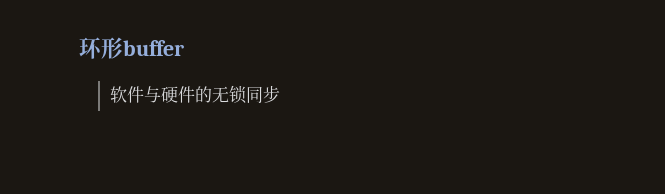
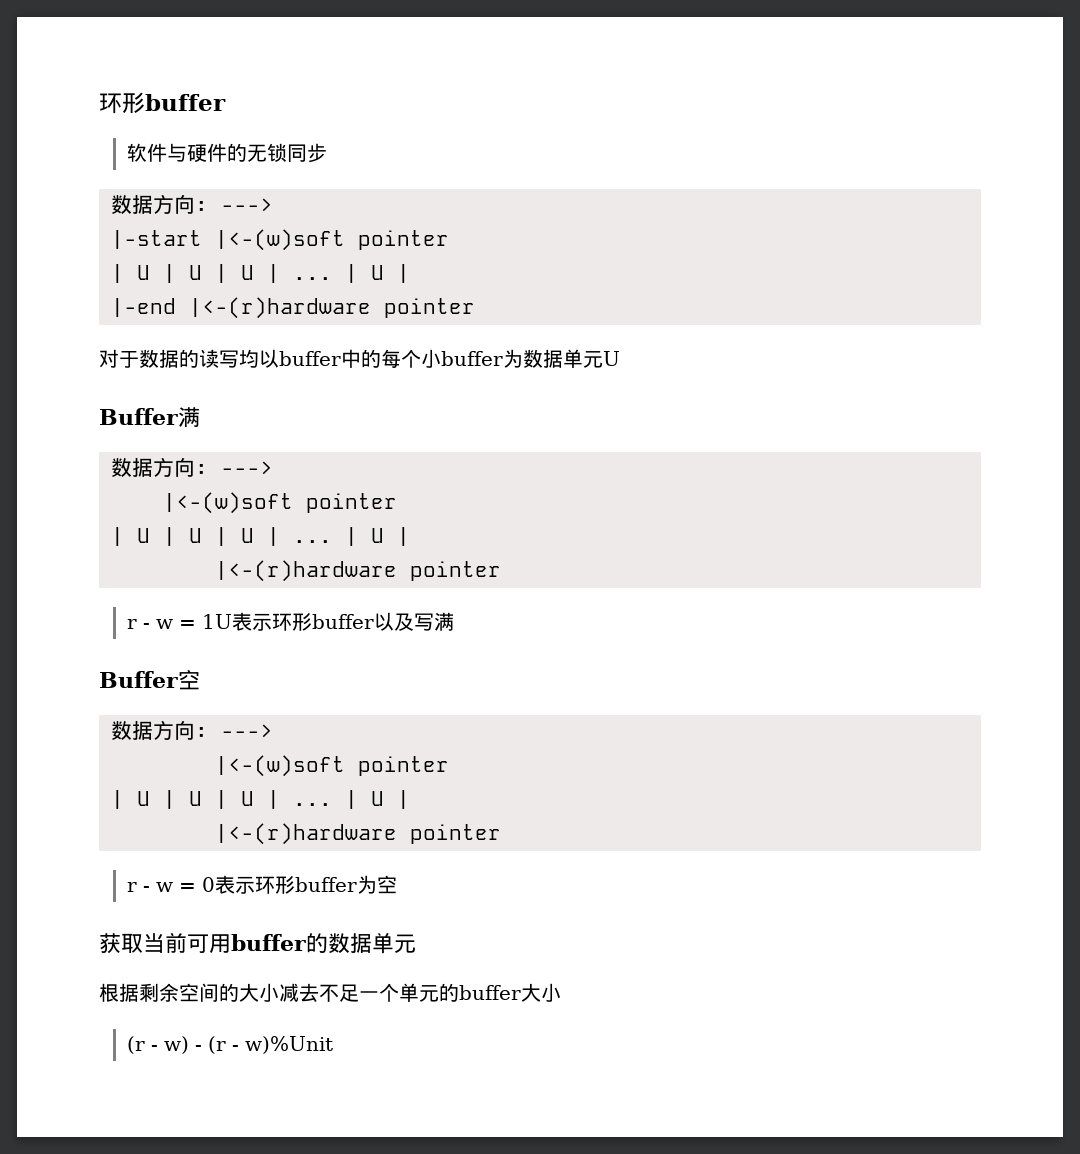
  软件与硬件的无锁同步
+ 数据方向: --->
+ |-start |<-(w)soft pointer
+ | U | U | U | ... | U |
+ |-end |<-(r)hardware pointer
+ 对于数据的读写均以buffer中的每个小buffer为数据单元U
+ Buffer满
+ 数据方向: --->
+ |<-(w)soft pointer
+ | U | U | U | ... | U |
+ |<-(r)hardware pointer
+ r - w = 1U表示环形buffer以及写满
+ Buffer空
+ 数据方向: --->
+ |<-(w)soft pointer
+ | U | U | U | ... | U |
+ |<-(r)hardware pointer
+ r - w = 0表示环形buffer为空
+ 获取当前可用buffer的数据单元
+ 根据剩余空间的大小减去不足一个单元的buffer大小
+ (r - w) - (r - w)%Unit

